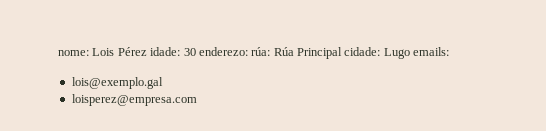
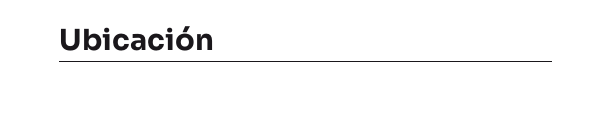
- nome: Lois Pérez idade: 30 enderezo: rúa: Rúa Principal cidade: Lugo emails:
- lois@exemplo.gal
- loisperez@empresa.com
+ Ubicación

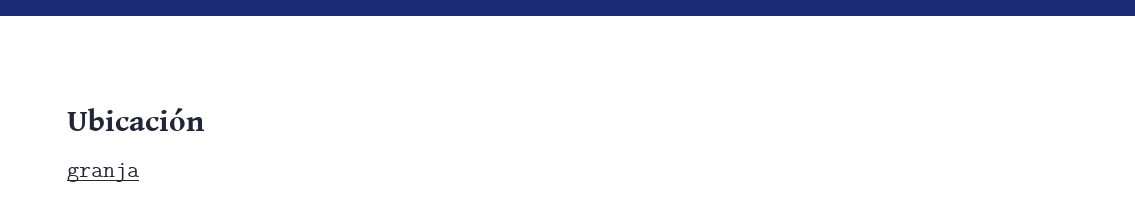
+ granja

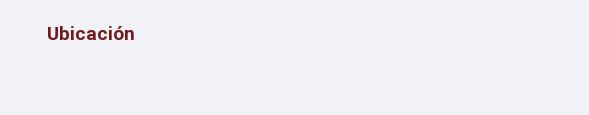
- granja

